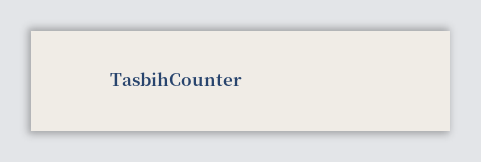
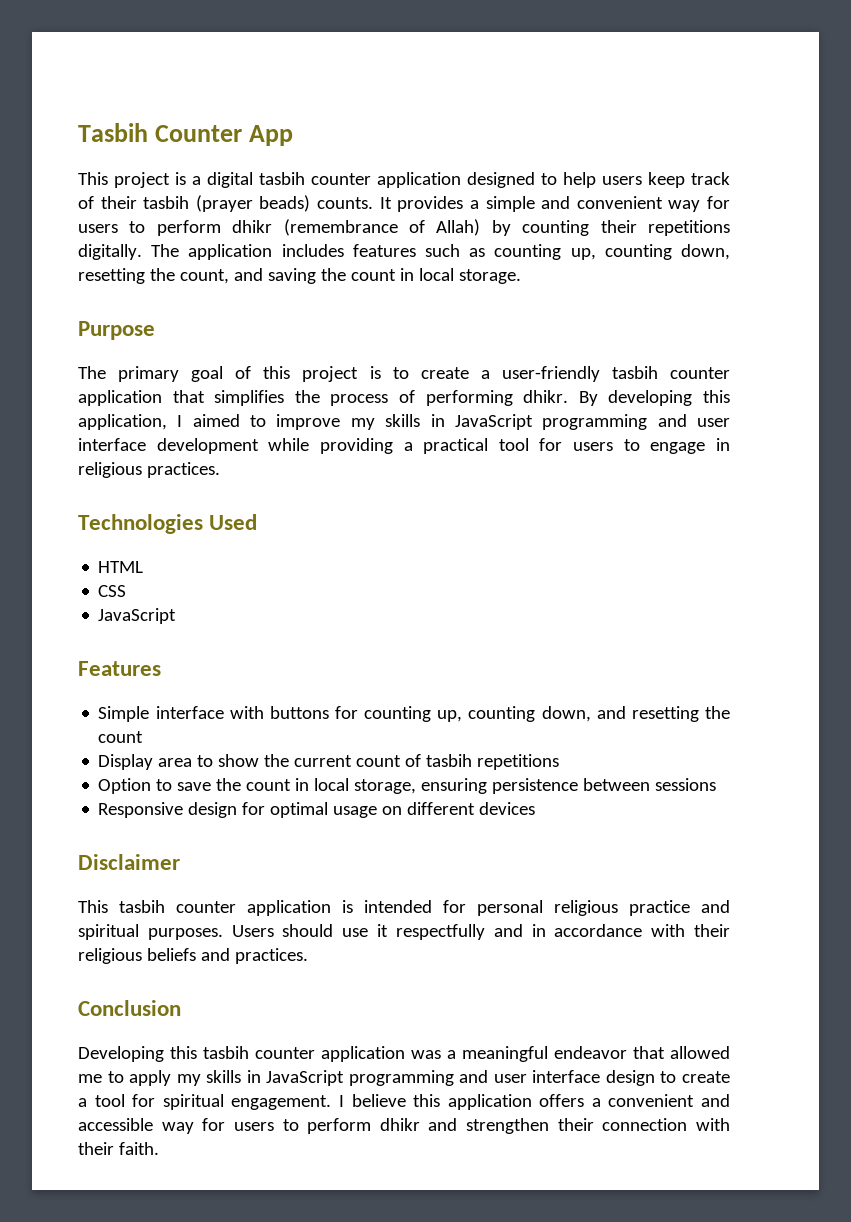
- TasbihCounter
+ Tasbih Counter App
+ This project is a digital tasbih counter application designed to help users keep track of their tasbih (prayer beads) counts. It provides a simple and convenient way for users to perform dhikr (remembrance of Allah) by counting their repetitions digitally. The application includes features such as counting up, counting down, resetting the count, and saving the count in local storage.
+ Purpose
+ The primary goal of this project is to create a user-friendly tasbih counter application that simplifies the process of performing dhikr. By developing this application, I aimed to improve my skills in JavaScript programming and user interface development while providing a practical tool for users to engage in religious practices.
+ Technologies Used
+ HTML
+ CSS
+ JavaScript
+ Features
+ Simple interface with buttons for counting up, counting down, and resetting the count
+ Display area to show the current count of tasbih repetitions
+ Option to save the count in local storage, ensuring persistence between sessions
+ Responsive design for optimal usage on different devices
+ Disclaimer
+ This tasbih counter application is intended for personal religious practice and spiritual purposes. Users should use it respectfully and in accordance with their religious beliefs and practices.
+ Conclusion
+ Developing this tasbih counter application was a meaningful endeavor that allowed me to apply my skills in JavaScript programming and user interface design to create a tool for spiritual engagement. I believe this application offers a convenient and accessible way for users to perform dhikr and strengthen their connection with their faith.

